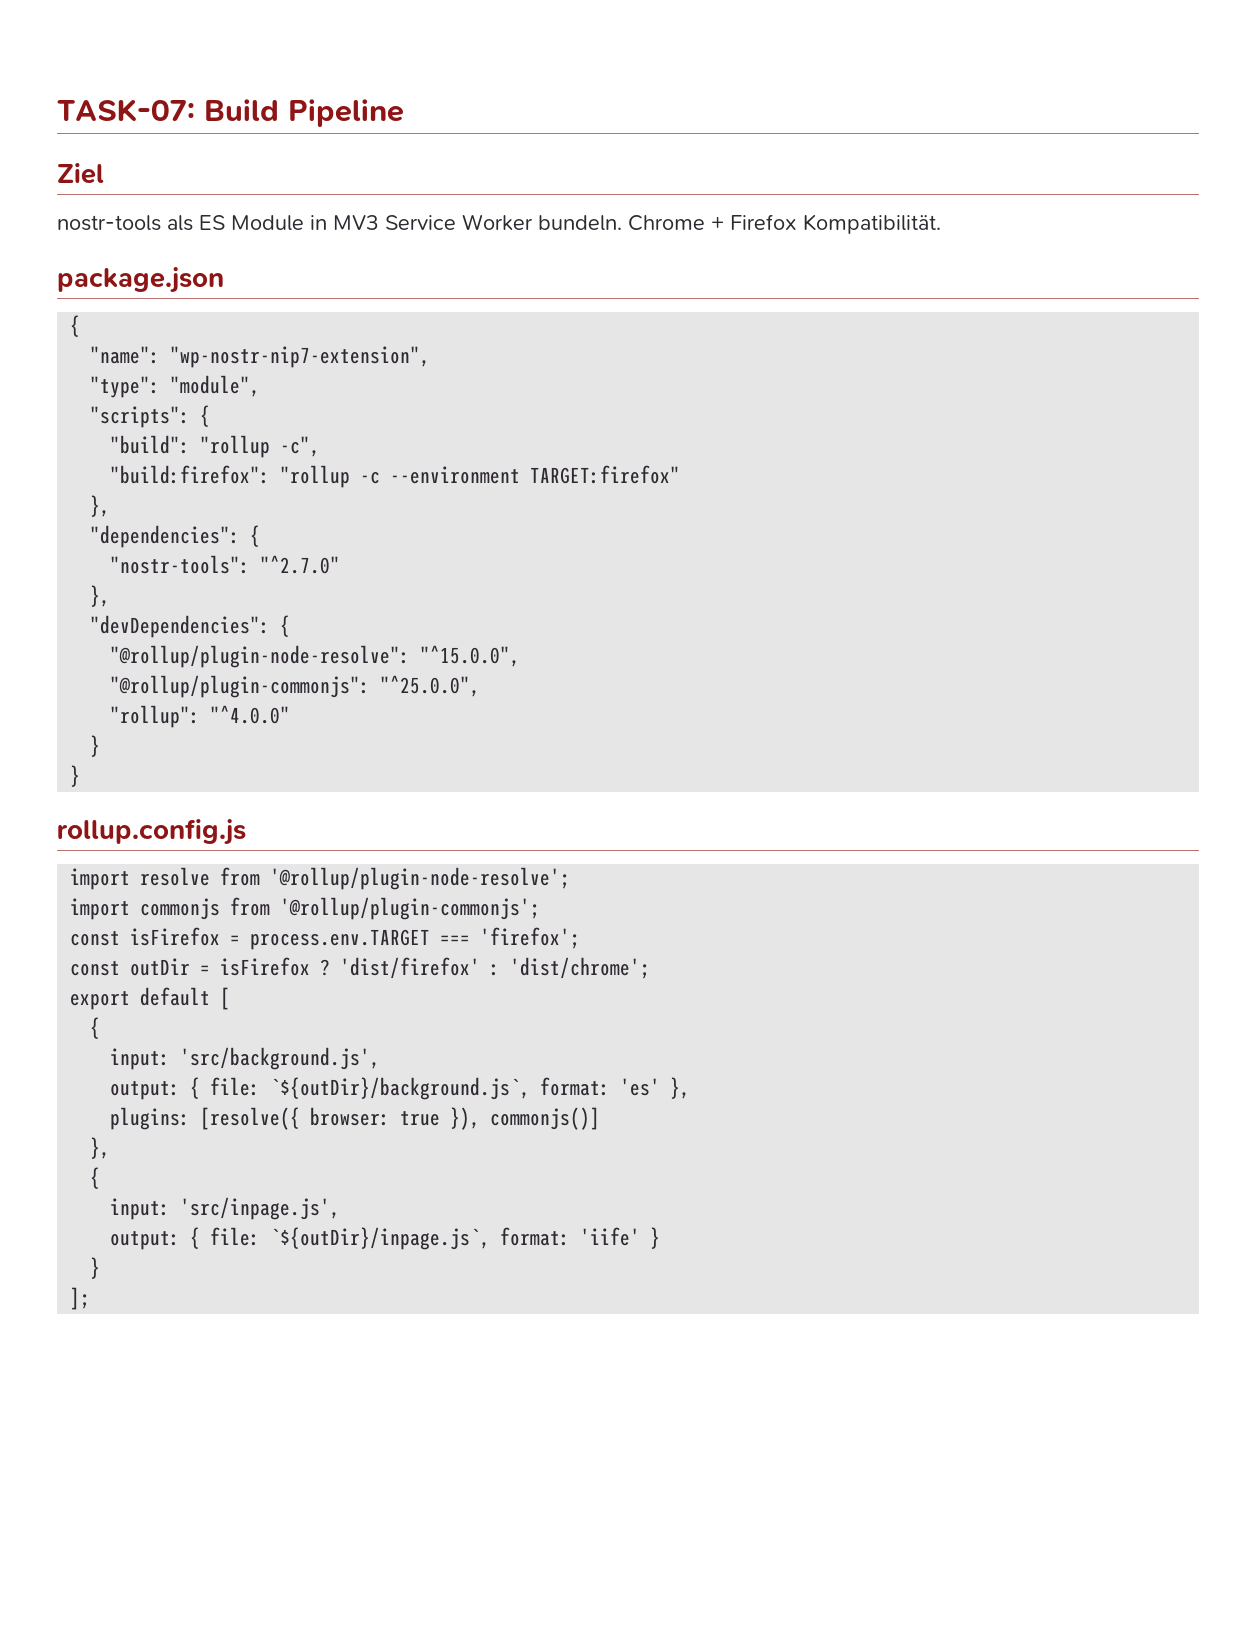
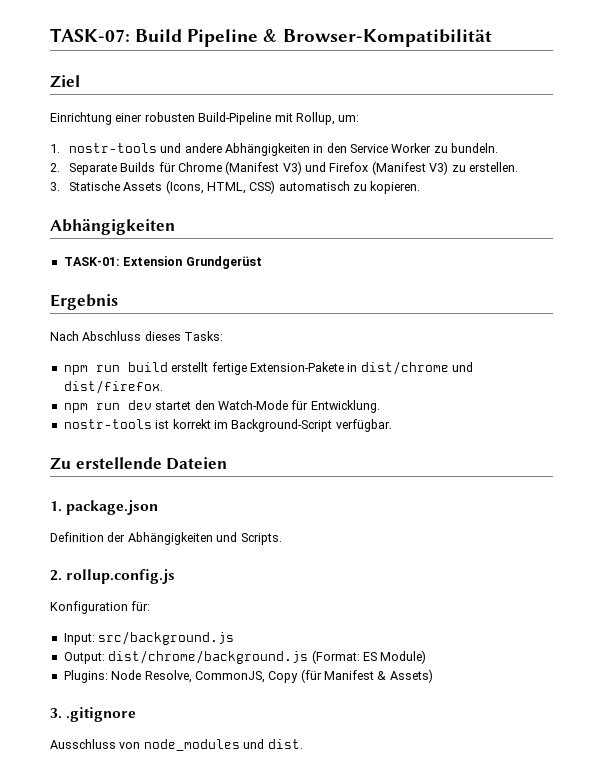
- TASK-07: Build Pipeline
+ TASK-07: Build Pipeline & Browser-Kompatibilität
- nostr-tools als ES Module in MV3 Service Worker bundeln. Chrome + Firefox Kompatibilität.
- package.json
- {
- "name": "wp-nostr-nip7-extension",
- "type": "module",
- "scripts": {
- "build": "rollup -c",
- "build:firefox": "rollup -c --environment TARGET:firefox"
- },
- "dependencies": {
- "nostr-tools": "^2.7.0"
- },
- "devDependencies": {
- "@rollup/plugin-node-resolve": "^15.0.0",
- "@rollup/plugin-commonjs": "^25.0.0",
- "rollup": "^4.0.0"
- }
- }
- rollup.config.js
- import resolve from '@rollup/plugin-node-resolve';
- import commonjs from '@rollup/plugin-commonjs';
- const isFirefox = process.env.TARGET === 'firefox';
- const outDir = isFirefox ? 'dist/firefox' : 'dist/chrome';
- export default [
- {
- input: 'src/background.js',
- output: { file: `${outDir}/background.js`, format: 'es' },
- plugins: [resolve({ browser: true }), commonjs()]
- },
- {
- input: 'src/inpage.js',
- output: { file: `${outDir}/inpage.js`, format: 'iife' }
- }
- ];
+ Einrichtung einer robusten Build-Pipeline mit Rollup, um:
+ 1. nostr-tools und andere Abhängigkeiten in den Service Worker zu bundeln.
+ 2. Separate Builds für Chrome (Manifest V3) und Firefox (Manifest V3) zu erstellen.
+ 3. Statische Assets (Icons, HTML, CSS) automatisch zu kopieren.
+ Abhängigkeiten
+ TASK-01: Extension Grundgerüst
+ Ergebnis
+ Nach Abschluss dieses Tasks:
+ npm run build erstellt fertige Extension-Pakete in dist/chrome und dist/firefox.
+ npm run dev startet den Watch-Mode für Entwicklung.
+ nostr-tools ist korrekt im Background-Script verfügbar.
+ Zu erstellende Dateien
+ 1. package.json
+ Definition der Abhängigkeiten und Scripts.
+ 2. rollup.config.js
+ Konfiguration für:
+ Input: src/background.js
+ Output: dist/chrome/background.js (Format: ES Module)
+ Plugins: Node Resolve, CommonJS, Copy (für Manifest & Assets)
+ 3. .gitignore
+ Ausschluss von node_modules und dist.

